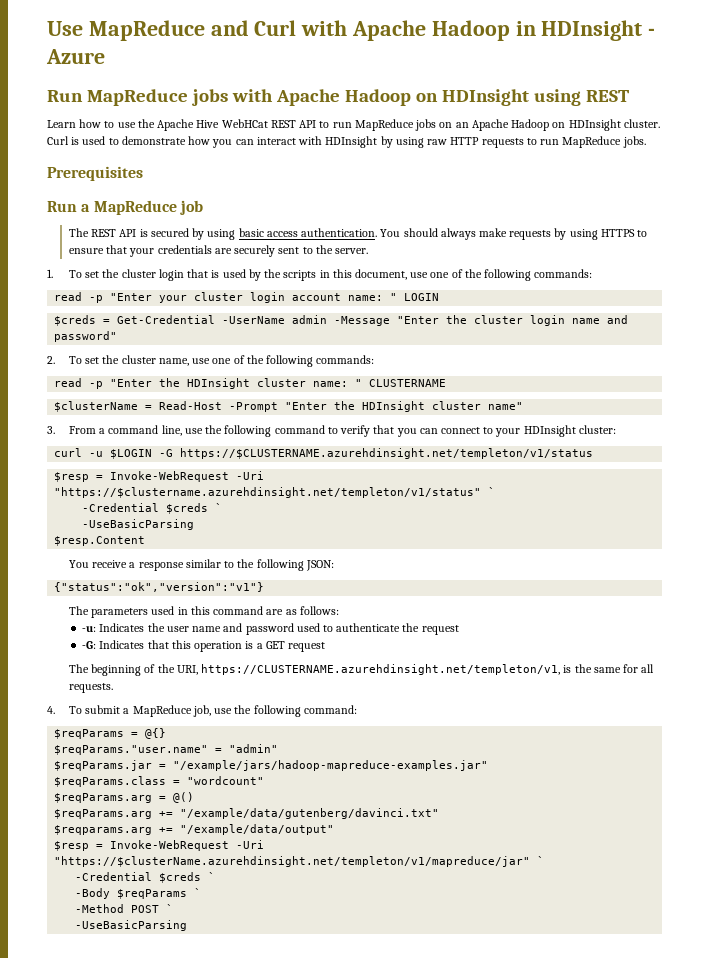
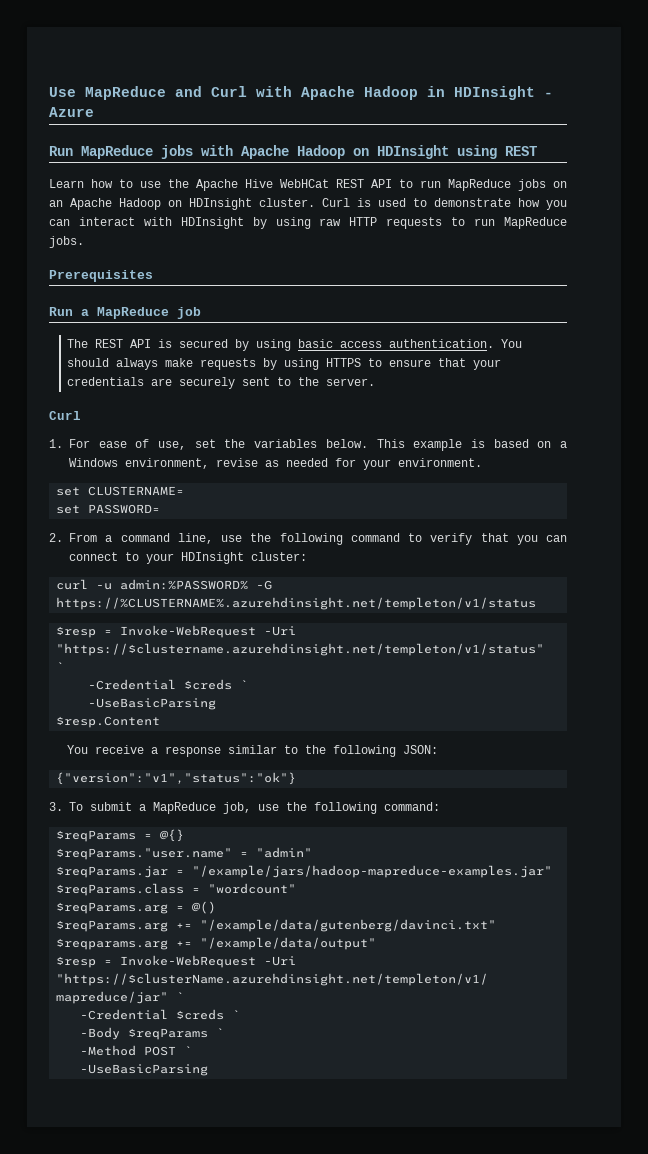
  You should always make requests by using HTTPS to ensure that your credentials are securely sent to the server.
+ Curl
- 1. To set the cluster login that is used by the scripts in this document, use one of the following commands:
- read -p "Enter your cluster login account name: " LOGIN
- $creds = Get-Credential -UserName admin -Message "Enter the cluster login name and password"
- 2. To set the cluster name, use one of the following commands:
- read -p "Enter the HDInsight cluster name: " CLUSTERNAME
- $clusterName = Read-Host -Prompt "Enter the HDInsight cluster name"
- 3. From a command line, use the following command to verify that you can connect to your HDInsight cluster:
+ 1. For ease of use, set the variables below. This example is based on a Windows environment, revise as needed for your environment.
+ set CLUSTERNAME=
+ set PASSWORD=
+ 2. From a command line, use the following command to verify that you can connect to your HDInsight cluster:
- curl -u $LOGIN -G https://$CLUSTERNAME.azurehdinsight.net/templeton/v1/status
+ curl -u admin:%PASSWORD% -G https://%CLUSTERNAME%.azurehdinsight.net/templeton/v1/status
- {"status":"ok","version":"v1"}
- The parameters used in this command are as follows:
- -u: Indicates the user name and password used to authenticate the request
- -G: Indicates that this operation is a GET request
- The beginning of the URI, https://CLUSTERNAME.azurehdinsight.net/templeton/v1, is the same for all requests.
- 4. To submit a MapReduce job, use the following command:
+ {"version":"v1","status":"ok"}
+ 3. To submit a MapReduce job, use the following command:

